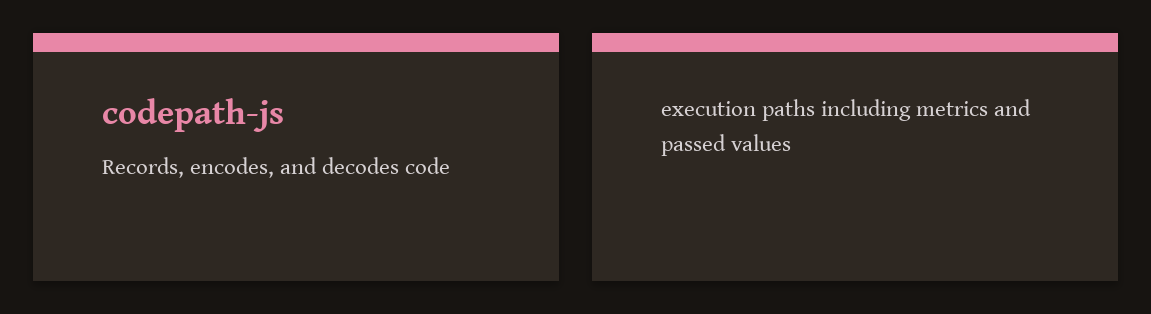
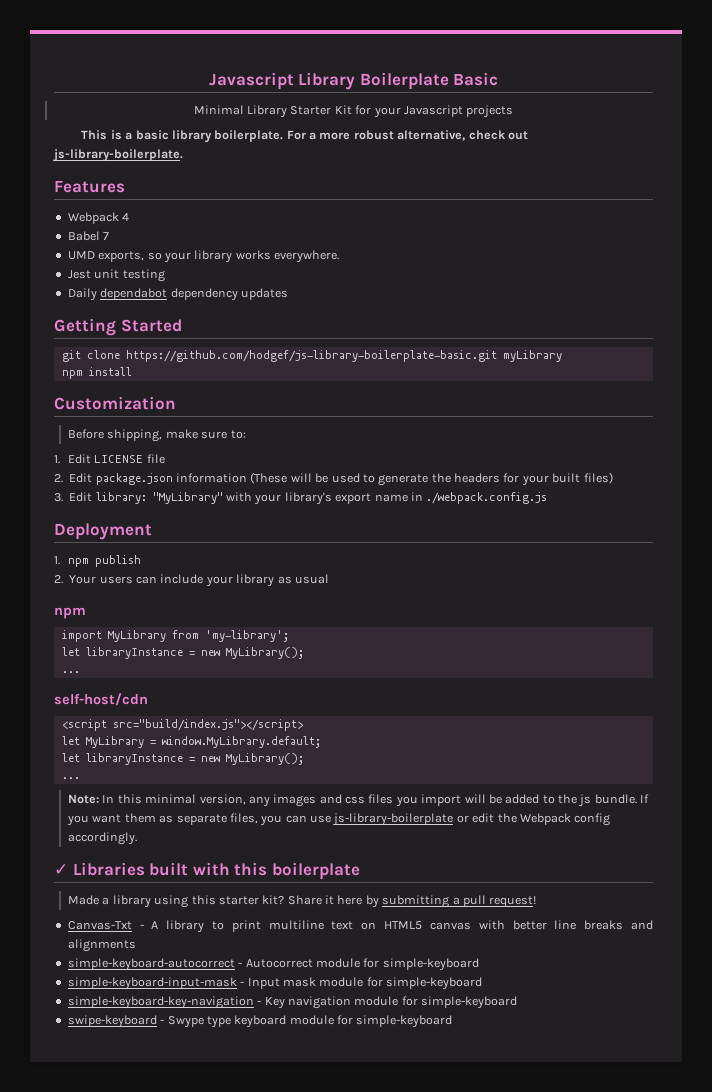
- codepath-js
- Records, encodes, and decodes code execution paths including metrics and passed values
+ Javascript Library Boilerplate Basic
+ Minimal Library Starter Kit for your Javascript projects
+ This is a basic library boilerplate. For a more robust alternative, check out js-library-boilerplate.
+ Features
+ Webpack 4
+ Babel 7
+ UMD exports, so your library works everywhere.
+ Jest unit testing
+ Daily dependabot dependency updates
+ Getting Started
+ git clone https://github.com/hodgef/js-library-boilerplate-basic.git myLibrary
+ npm install
+ Customization
+ Before shipping, make sure to:
+ 1. Edit LICENSE file
+ 2. Edit package.json information (These will be used to generate the headers for your built files)
+ 3. Edit library: "MyLibrary" with your library's export name in ./webpack.config.js
+ Deployment
+ 1. npm publish
+ 2. Your users can include your library as usual
+ npm
+ import MyLibrary from 'my-library';
+ let libraryInstance = new MyLibrary();
+ ...
+ self-host/cdn
+ <script src="build/index.js"></script>
+ let MyLibrary = window.MyLibrary.default;
+ let libraryInstance = new MyLibrary();
+ ...
+ Note: In this minimal version, any images and css files you import will be added to the js bundle. If you want them as separate files, you can use js-library-boilerplate or edit the Webpack config accordingly.
+ ✓ Libraries built with this boilerplate
+ Made a library using this starter kit? Share it here by submitting a pull request!
+ Canvas-Txt - A library to print multiline text on HTML5 canvas with better line breaks and alignments
+ simple-keyboard-autocorrect - Autocorrect module for simple-keyboard
+ simple-keyboard-input-mask - Input mask module for simple-keyboard
+ simple-keyboard-key-navigation - Key navigation module for simple-keyboard
+ swipe-keyboard - Swype type keyboard module for simple-keyboard

